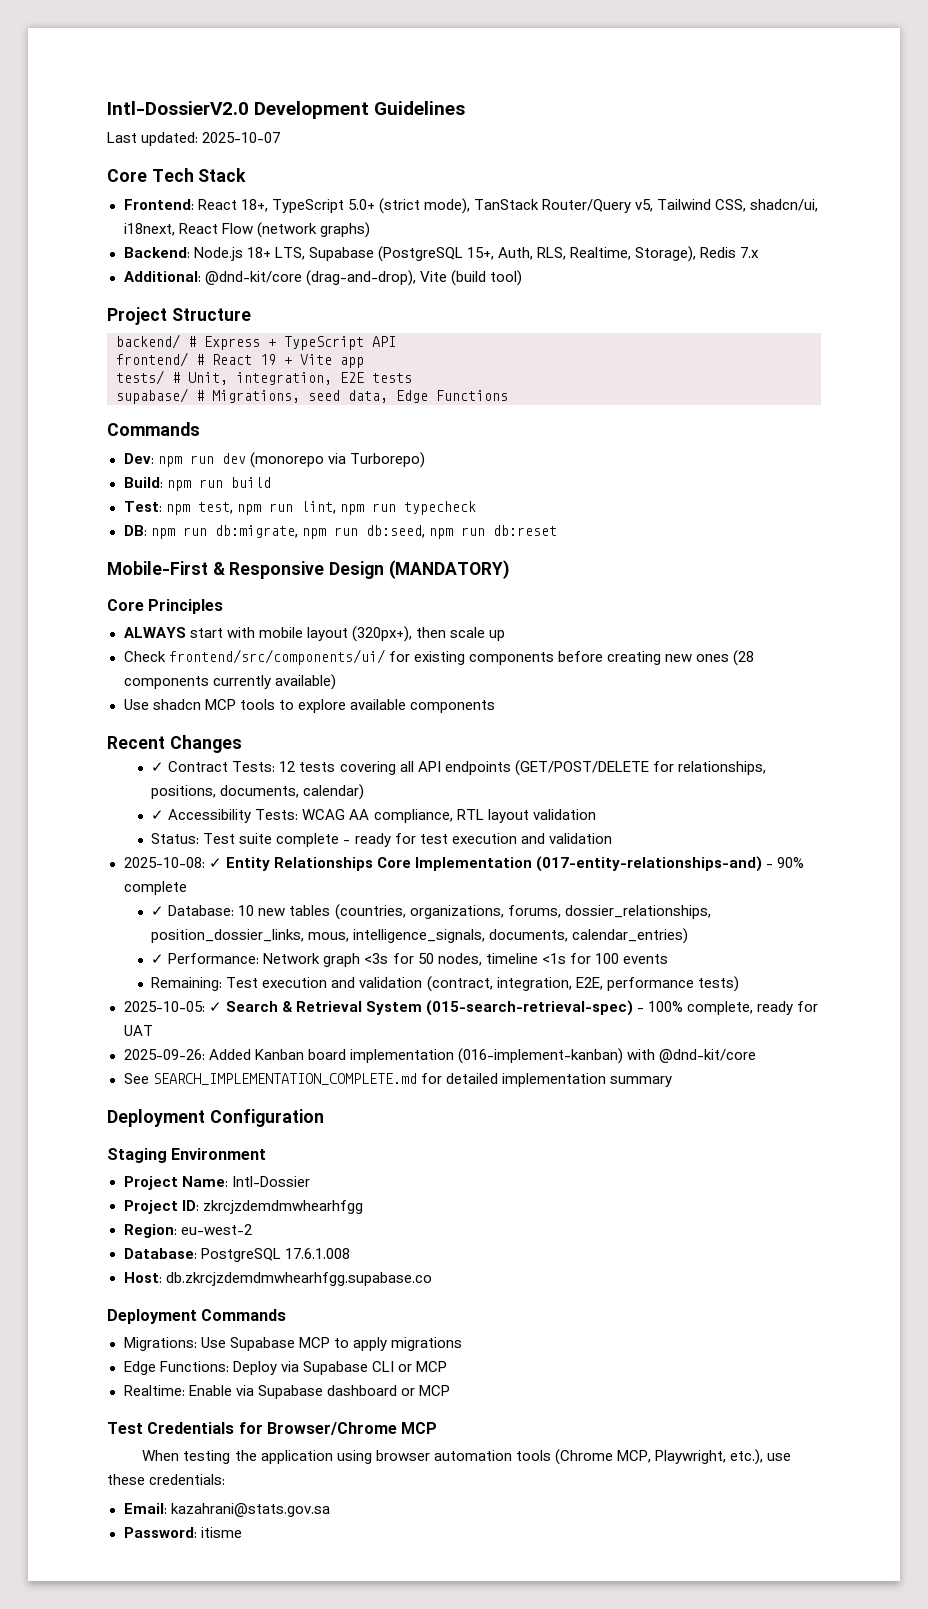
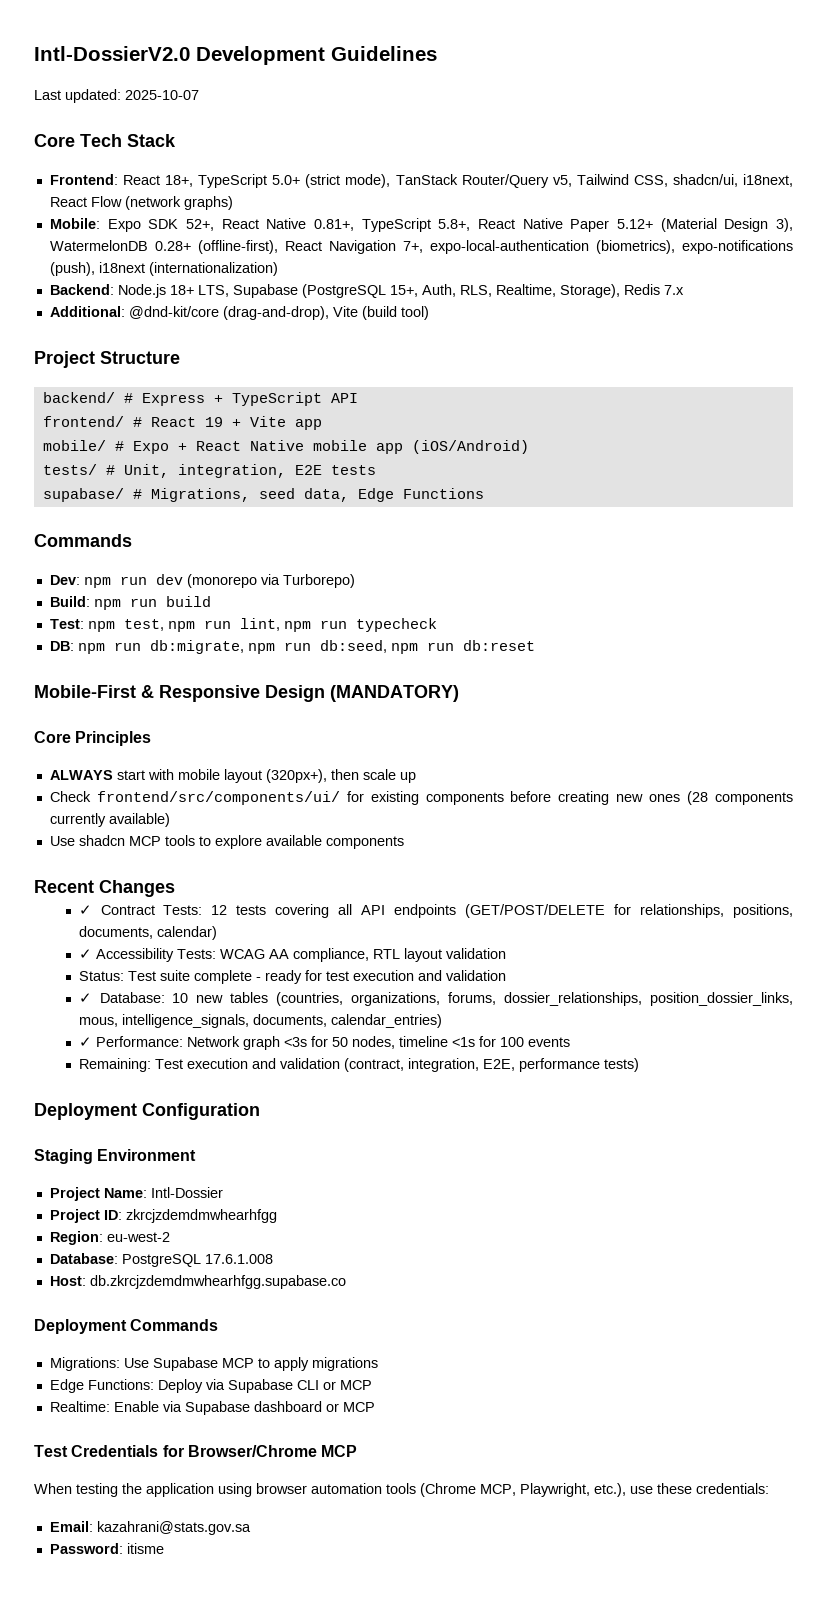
+ Mobile: Expo SDK 52+, React Native 0.81+, TypeScript 5.8+, React Native Paper 5.12+ (Material Design 3), WatermelonDB 0.28+ (offline-first), React Navigation 7+, expo-local-authentication (biometrics), expo-notifications (push), i18next (internationalization)
+ mobile/ # Expo + React Native mobile app (iOS/Android)
- 2025-10-08: ✓ Entity Relationships Core Implementation (017-entity-relationships-and) - 90% complete
- 2025-10-05: ✓ Search & Retrieval System (015-search-retrieval-spec) - 100% complete, ready for UAT
- 2025-09-26: Added Kanban board implementation (016-implement-kanban) with @dnd-kit/core
- See SEARCH_IMPLEMENTATION_COMPLETE.md for detailed implementation summary

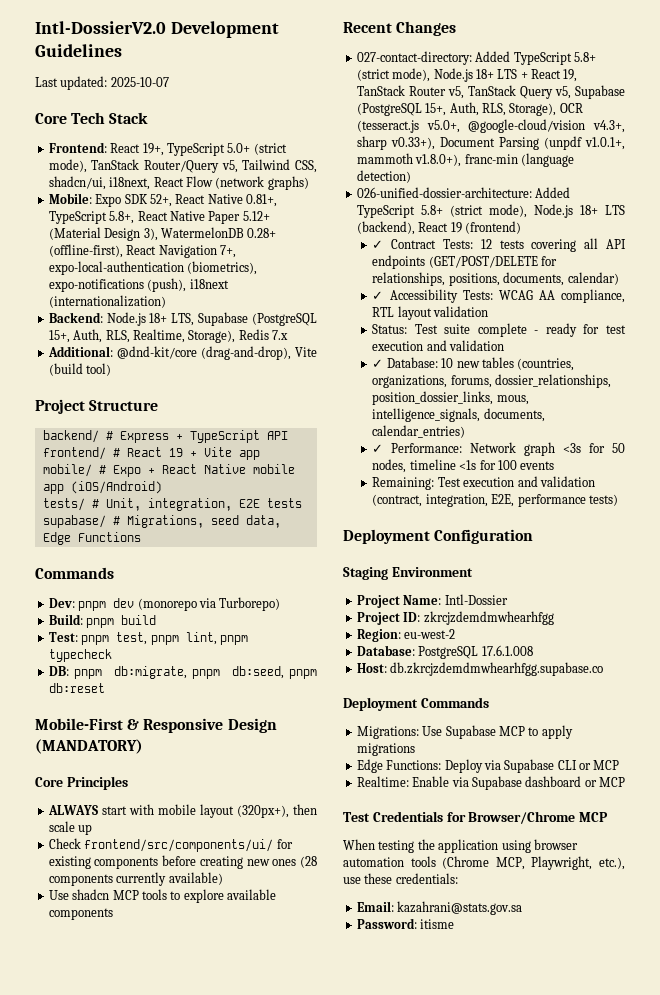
- Frontend: React 18+, TypeScript 5.0+ (strict mode), TanStack Router/Query v5, Tailwind CSS, shadcn/ui, i18next, React Flow (network graphs)
+ Frontend: React 19+, TypeScript 5.0+ (strict mode), TanStack Router/Query v5, Tailwind CSS, shadcn/ui, i18next, React Flow (network graphs)
- Dev: npm run dev (monorepo via Turborepo)
+ Dev: pnpm dev (monorepo via Turborepo)
- Build: npm run build
+ Build: pnpm build
- Test: npm test, npm run lint, npm run typecheck
- DB: npm run db:migrate, npm run db:seed, npm run db:reset
+ Test: pnpm test, pnpm lint, pnpm typecheck
+ DB: pnpm db:migrate, pnpm db:seed, pnpm db:reset
+ 027-contact-directory: Added TypeScript 5.8+ (strict mode), Node.js 18+ LTS + React 19, TanStack Router v5, TanStack Query v5, Supabase (PostgreSQL 15+, Auth, RLS, Storage), OCR (tesseract.js v5.0+, @google-cloud/vision v4.3+, sharp v0.33+), Document Parsing (unpdf v1.0.1+, mammoth v1.8.0+), franc-min (language detection)
+ 026-unified-dossier-architecture: Added TypeScript 5.8+ (strict mode), Node.js 18+ LTS (backend), React 19 (frontend)

